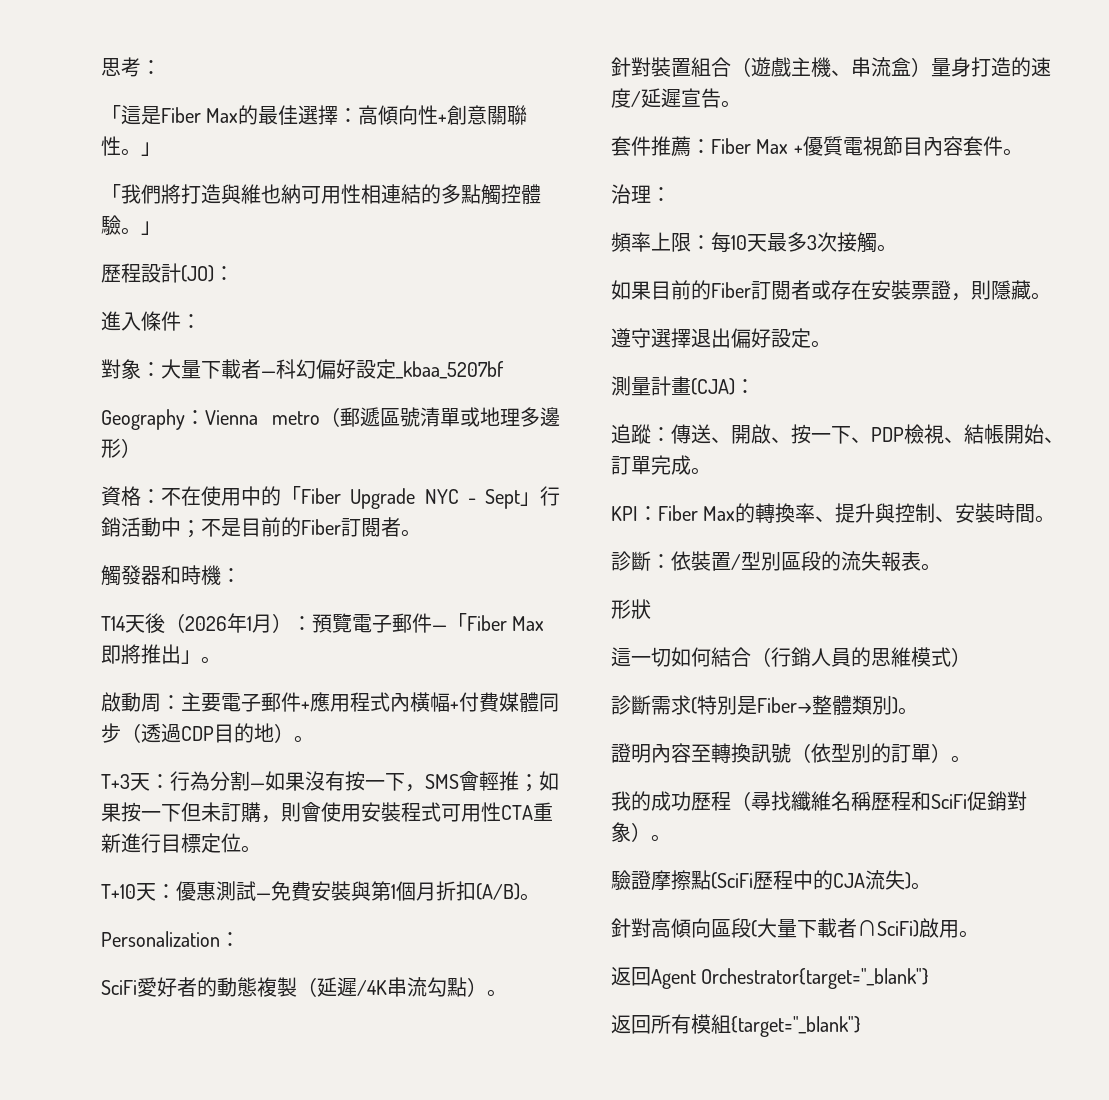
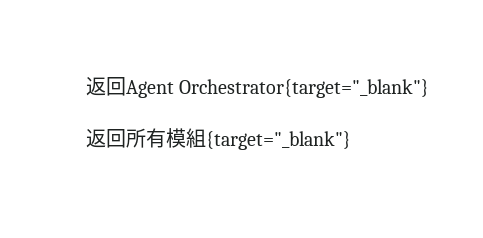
- 思考：
- 「這是Fiber Max的最佳選擇：高傾向性+創意關聯性。」
- 「我們將打造與維也納可用性相連結的多點觸控體驗。」
- 歷程設計(JO)：
- 進入條件：
- 對象：大量下載者—科幻偏好設定_kbaa_5207bf
- Geography：Vienna metro（郵遞區號清單或地理多邊形）
- 資格：不在使用中的「Fiber Upgrade NYC - Sept」行銷活動中；不是目前的Fiber訂閱者。
- 觸發器和時機：
- T14天後（2026年1月）：預覽電子郵件—「Fiber Max即將推出」。
- 啟動周：主要電子郵件+應用程式內橫幅+付費媒體同步（透過CDP目的地）。
- T+3天：行為分割—如果沒有按一下，SMS會輕推；如果按一下但未訂購，則會使用安裝程式可用性CTA重新進行目標定位。
- T+10天：優惠測試—免費安裝與第1個月折扣(A/B)。
- Personalization：
- SciFi愛好者的動態複製（延遲/4K串流勾點）。
- 針對裝置組合（遊戲主機、串流盒）量身打造的速度/延遲宣告。
- 套件推薦：Fiber Max +優質電視節目內容套件。
- 治理：
- 頻率上限：每10天最多3次接觸。
- 如果目前的Fiber訂閱者或存在安裝票證，則隱藏。
- 遵守選擇退出偏好設定。
- 測量計畫(CJA)：
- 追蹤：傳送、開啟、按一下、PDP檢視、結帳開始、訂單完成。
- KPI：Fiber Max的轉換率、提升與控制、安裝時間。
- 診斷：依裝置/型別區段的流失報表。
- 形狀
- 這一切如何結合（行銷人員的思維模式）
- 診斷需求(特別是Fiber→整體類別)。
- 證明內容至轉換訊號（依型別的訂單）。
- 我的成功歷程（尋找纖維名稱歷程和SciFi促銷對象）。
- 驗證摩擦點(SciFi歷程中的CJA流失)。
- 針對高傾向區段(大量下載者∩SciFi)啟用。

